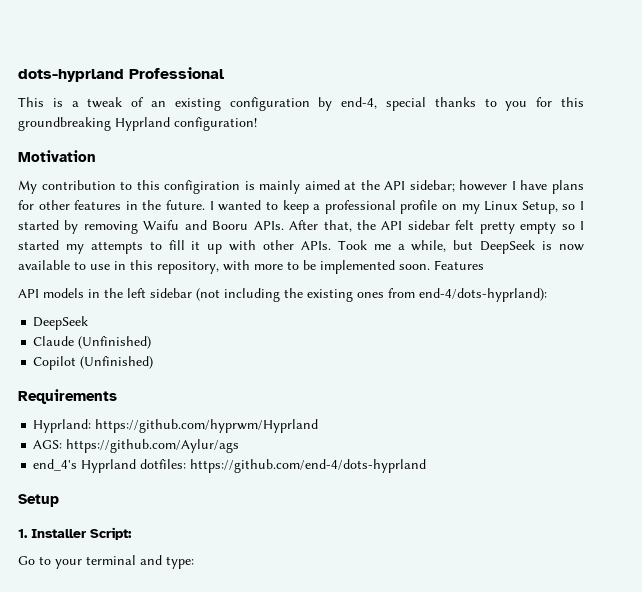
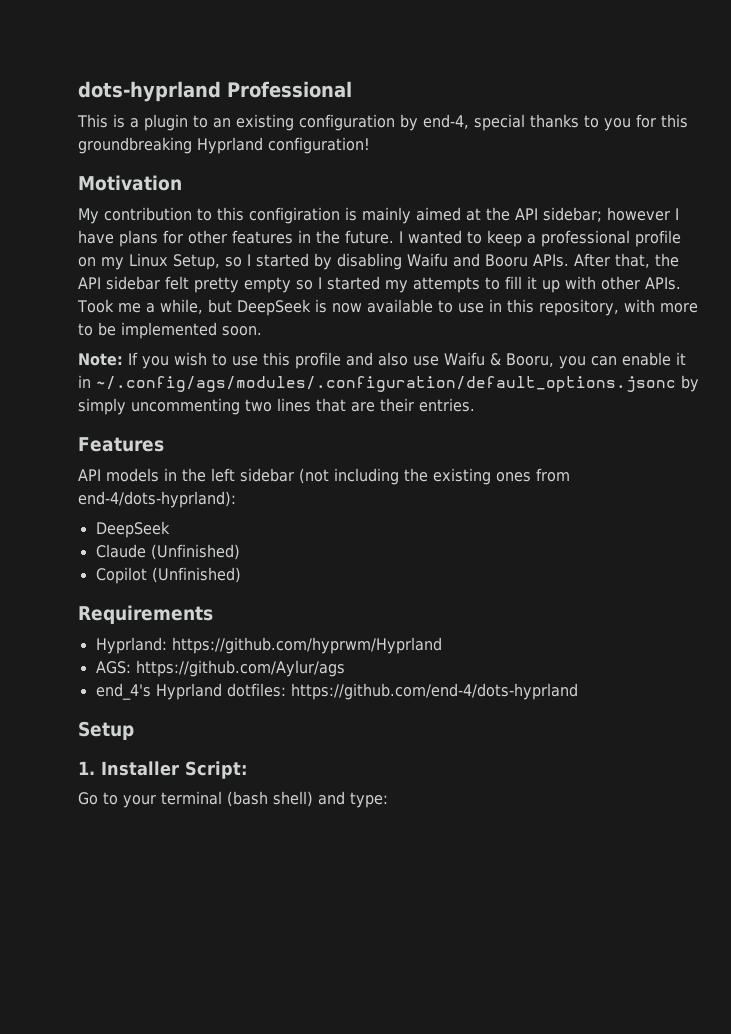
- This is a tweak of an existing configuration by end-4, special thanks to you for this groundbreaking Hyprland configuration!
+ This is a plugin to an existing configuration by end-4, special thanks to you for this groundbreaking Hyprland configuration!
- I wanted to keep a professional profile on my Linux Setup, so I started by removing Waifu and Booru APIs.
+ I wanted to keep a professional profile on my Linux Setup, so I started by disabling Waifu and Booru APIs.
- Took me a while, but DeepSeek is now available to use in this repository, with more to be implemented soon. Features
+ Took me a while, but DeepSeek is now available to use in this repository, with more to be implemented soon.
+ Note: If you wish to use this profile and also use Waifu & Booru, you can enable it in ~/.config/ags/modules/.configuration/default_options.jsonc by simply uncommenting two lines that are their entries.
+ Features
- Go to your terminal and type:
+ Go to your terminal (bash shell) and type:

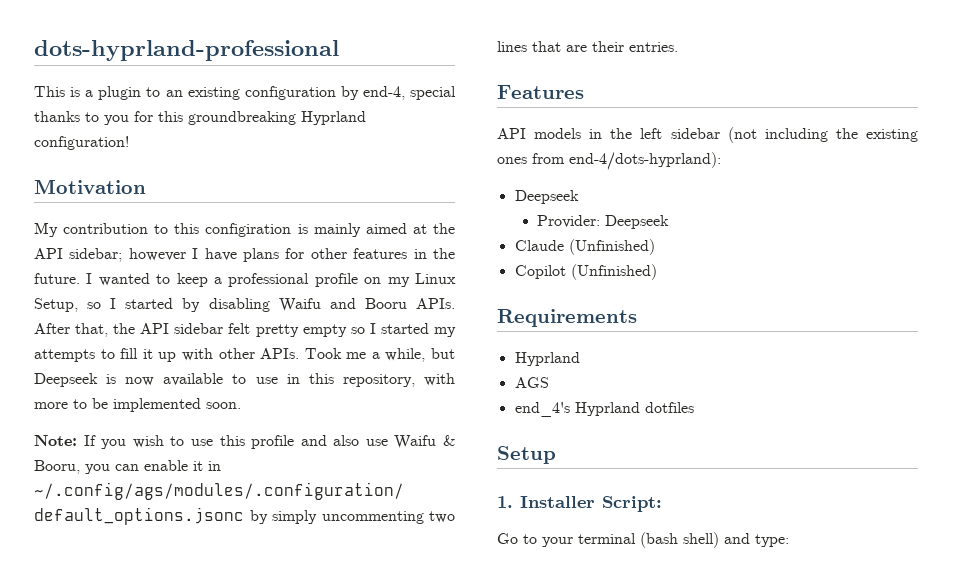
- dots-hyprland Professional
+ dots-hyprland-professional
- Took me a while, but DeepSeek is now available to use in this repository, with more to be implemented soon.
+ Took me a while, but Deepseek is now available to use in this repository, with more to be implemented soon.
  API models in the left sidebar (not including the existing ones from end-4/dots-hyprland):
- DeepSeek
+ Deepseek
+ Provider: Deepseek
  Requirements
- Hyprland: https://github.com/hyprwm/Hyprland
- AGS: https://github.com/Aylur/ags
+ Hyprland
+ AGS
- end_4's Hyprland dotfiles: https://github.com/end-4/dots-hyprland
+ end_4's Hyprland dotfiles

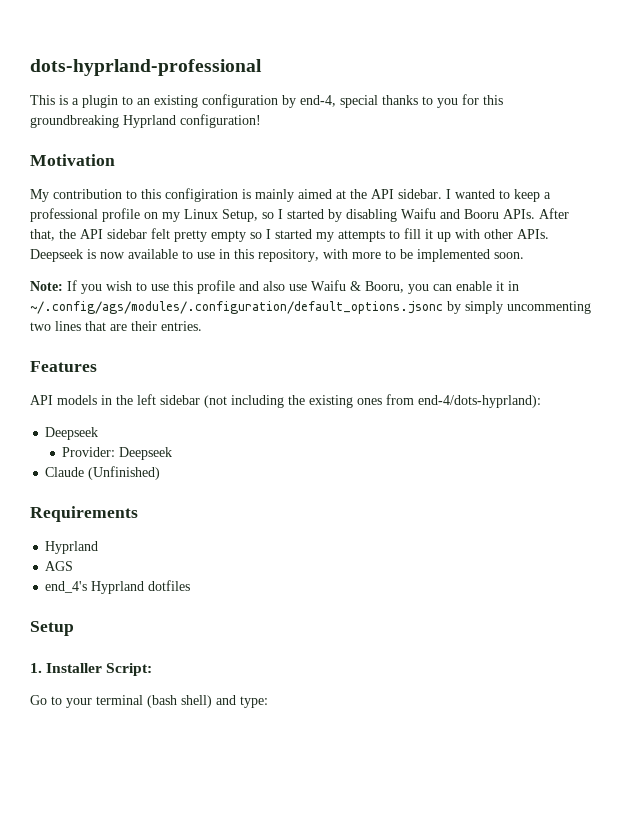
- My contribution to this configiration is mainly aimed at the API sidebar; however I have plans for other features in the future.
+ My contribution to this configiration is mainly aimed at the API sidebar.
- Took me a while, but Deepseek is now available to use in this repository, with more to be implemented soon.
+ Deepseek is now available to use in this repository, with more to be implemented soon.
- Copilot (Unfinished)

